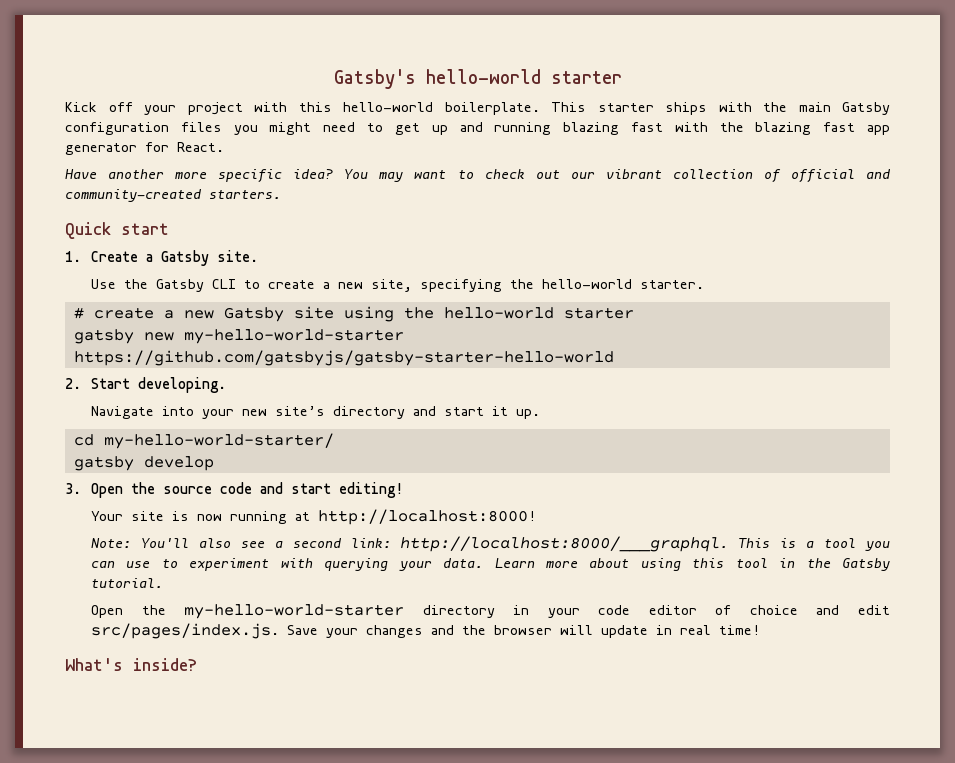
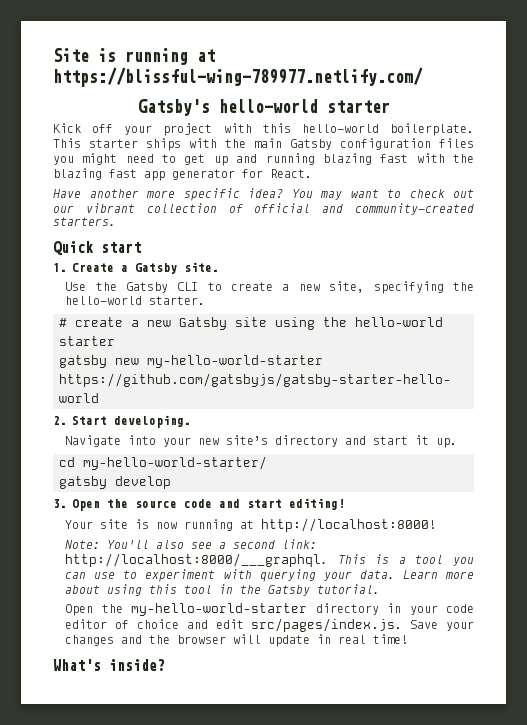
+ Site is running at https://blissful-wing-789977.netlify.com/

